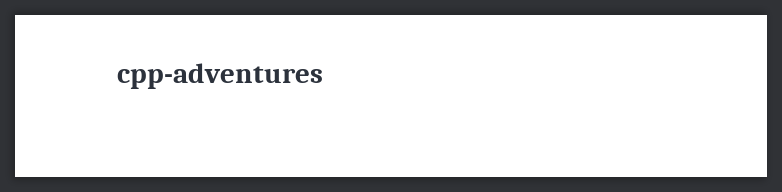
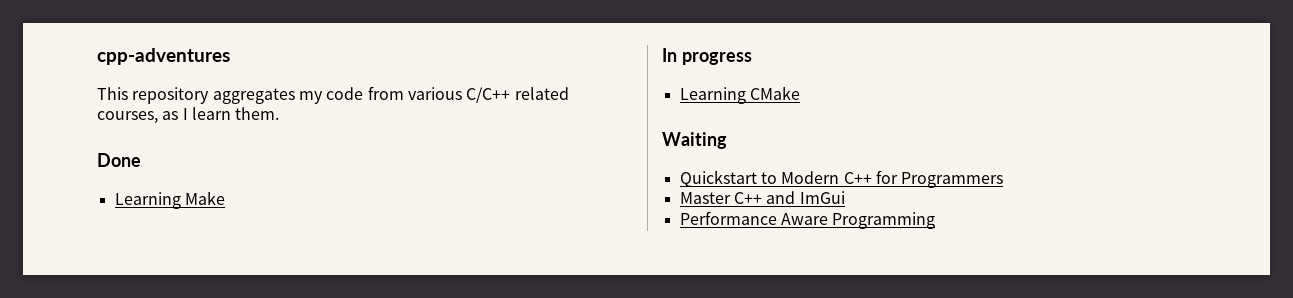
+ This repository aggregates my code from various C/C++ related courses, as I learn them.
+ Done
+ Learning Make
+ In progress
+ Learning CMake
+ Waiting
+ Quickstart to Modern C++ for Programmers
+ Master C++ and ImGui
+ Performance Aware Programming

